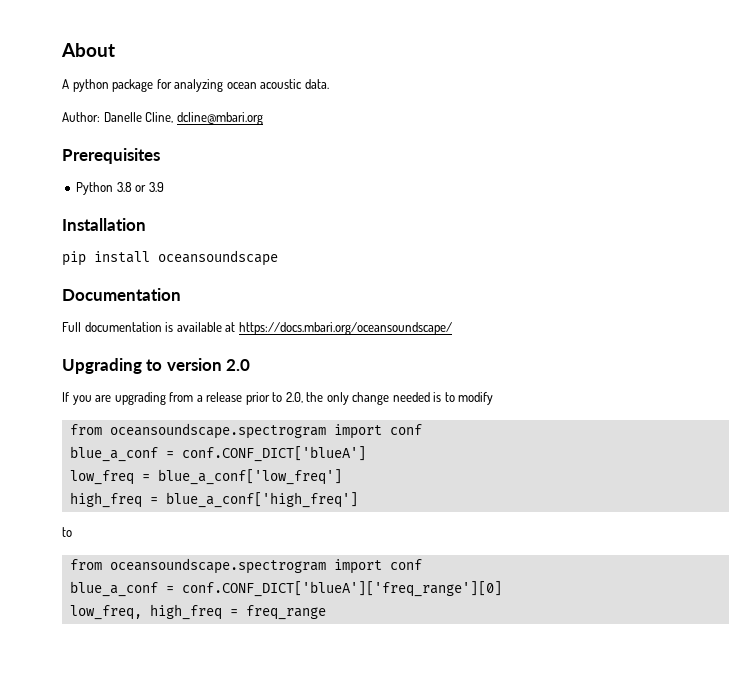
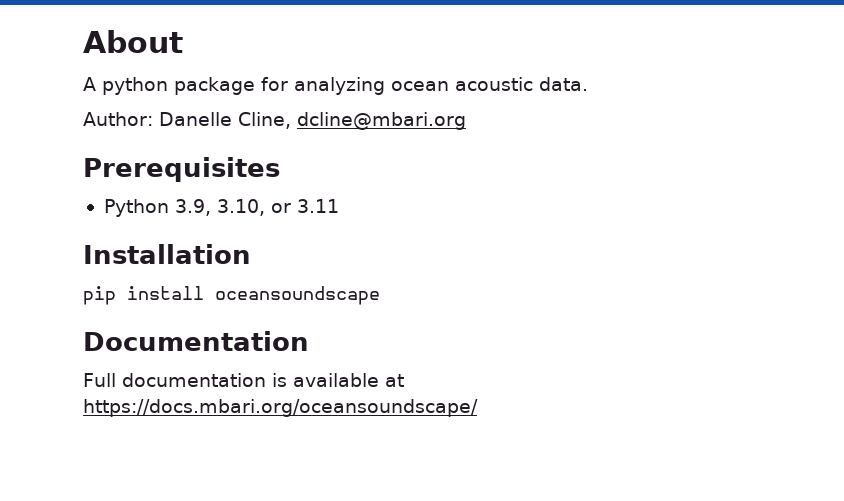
- Python 3.8 or 3.9
+ Python 3.9, 3.10, or 3.11
- Upgrading to version 2.0
- If you are upgrading from a release prior to 2.0, the only change needed is to modify
- from oceansoundscape.spectrogram import conf
- blue_a_conf = conf.CONF_DICT['blueA']
- low_freq = blue_a_conf['low_freq']
- high_freq = blue_a_conf['high_freq']
- to
- from oceansoundscape.spectrogram import conf
- blue_a_conf = conf.CONF_DICT['blueA']['freq_range'][0]
- low_freq, high_freq = freq_range

